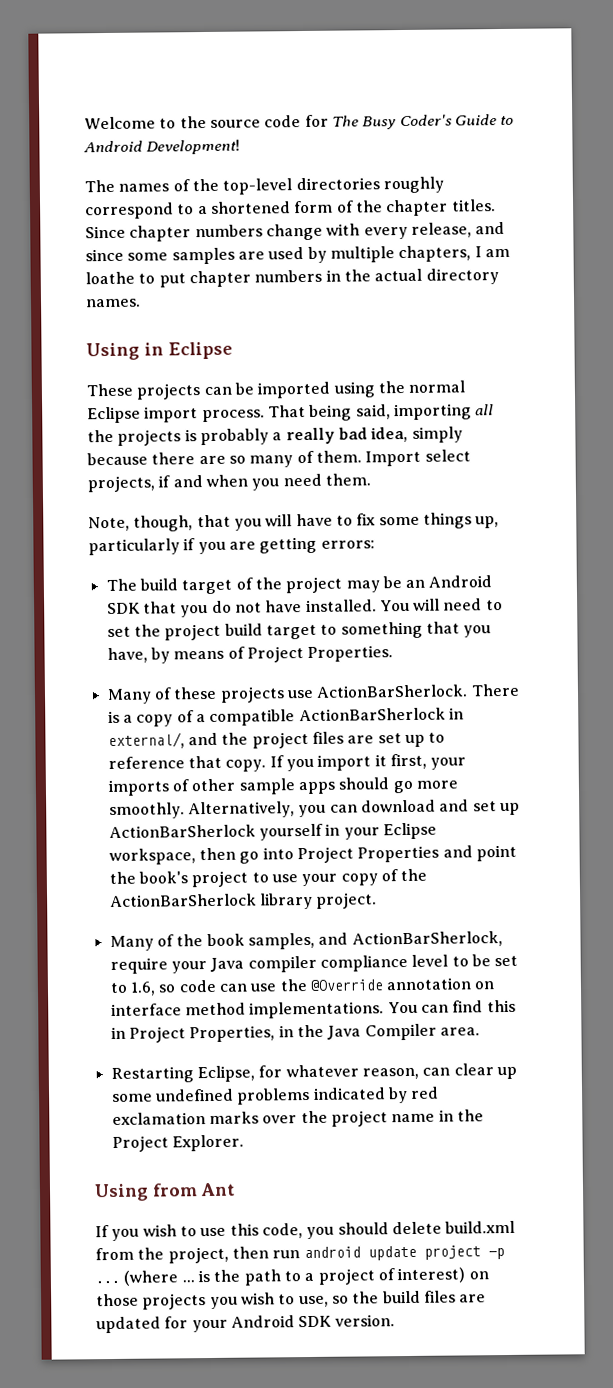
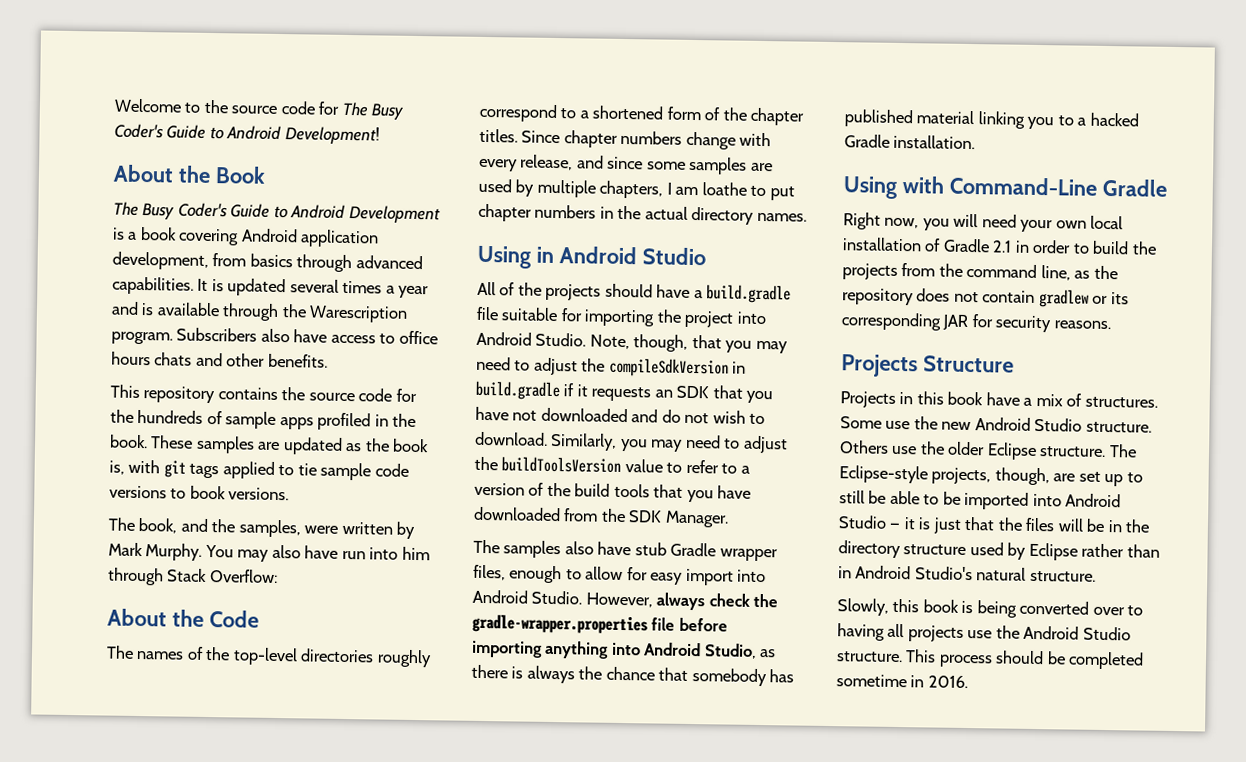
+ About the Book
+ The Busy Coder's Guide to Android Development is a book covering Android application development, from basics through advanced capabilities. It is updated several times a year and is available through the Warescription program. Subscribers also have access to office hours chats and other benefits.
+ This repository contains the source code for the hundreds of sample apps profiled in the book. These samples are updated as the book is, with git tags applied to tie sample code versions to book versions.
+ The book, and the samples, were written by Mark Murphy. You may also have run into him through Stack Overflow:
+ About the Code
- Using in Eclipse
- These projects can be imported using the normal Eclipse import process. That being said, importing all the projects is probably a really bad idea, simply because there are so many of them. Import select projects, if and when you need them.
- Note, though, that you will have to fix some things up, particularly if you are getting errors:
- The build target of the project may be an Android SDK that you do not have installed. You will need to set the project build target to something that you have, by means of Project Properties.
- Many of these projects use ActionBarSherlock. There is a copy of a compatible ActionBarSherlock in external/, and the project files are set up to reference that copy. If you import it first, your imports of other sample apps should go more smoothly. Alternatively, you can download and set up ActionBarSherlock yourself in your Eclipse workspace, then go into Project Properties and point the book's project to use your copy of the ActionBarSherlock library project.
- Many of the book samples, and ActionBarSherlock, require your Java compiler compliance level to be set to 1.6, so code can use the @Override annotation on interface method implementations. You can find this in Project Properties, in the Java Compiler area.
- Restarting Eclipse, for whatever reason, can clear up some undefined problems indicated by red exclamation marks over the project name in the Project Explorer.
- Using from Ant
- If you wish to use this code, you should delete build.xml from the project, then run android update project -p ... (where ... is the path to a project of interest) on those projects you wish to use, so the build files are updated for your Android SDK version.
+ Using in Android Studio
+ All of the projects should have a build.gradle file suitable for importing the project into Android Studio. Note, though, that you may need to adjust the compileSdkVersion in build.gradle if it requests an SDK that you have not downloaded and do not wish to download. Similarly, you may need to adjust the buildToolsVersion value to refer to a version of the build tools that you have downloaded from the SDK Manager.
+ The samples also have stub Gradle wrapper files, enough to allow for easy import into Android Studio. However, always check the gradle-wrapper.properties file before importing anything into Android Studio, as there is always the chance that somebody has published material linking you to a hacked Gradle installation.
+ Using with Command-Line Gradle
+ Right now, you will need your own local installation of Gradle 2.1 in order to build the projects from the command line, as the repository does not contain gradlew or its corresponding JAR for security reasons.
+ Projects Structure
+ Projects in this book have a mix of structures. Some use the new Android Studio structure. Others use the older Eclipse structure. The Eclipse-style projects, though, are set up to still be able to be imported into Android Studio — it is just that the files will be in the directory structure used by Eclipse rather than in Android Studio's natural structure.
+ Slowly, this book is being converted over to having all projects use the Android Studio structure. This process should be completed sometime in 2016.

